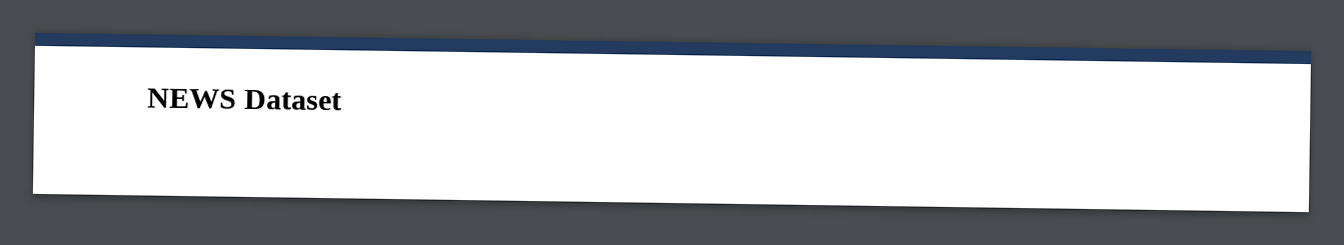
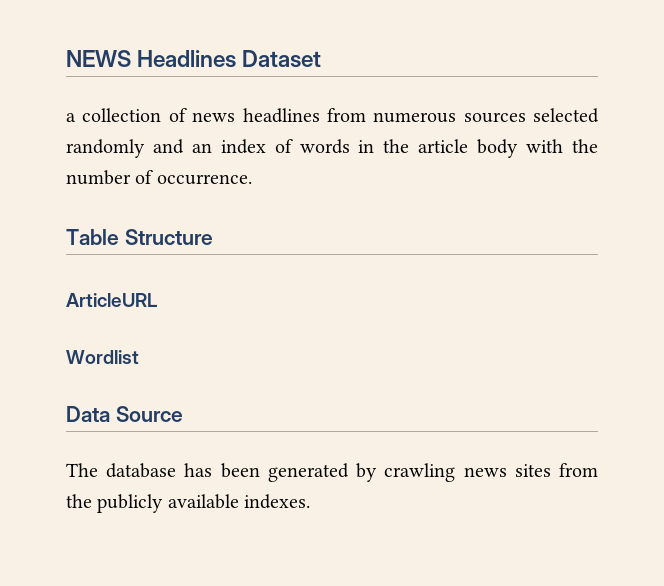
- NEWS Dataset
+ NEWS Headlines Dataset
+ a collection of news headlines from numerous sources selected randomly and an index of words in the article body with the number of occurrence.
+ Table Structure
+ ArticleURL
+ Wordlist
+ Data Source
+ The database has been generated by crawling news sites from the publicly available indexes.

